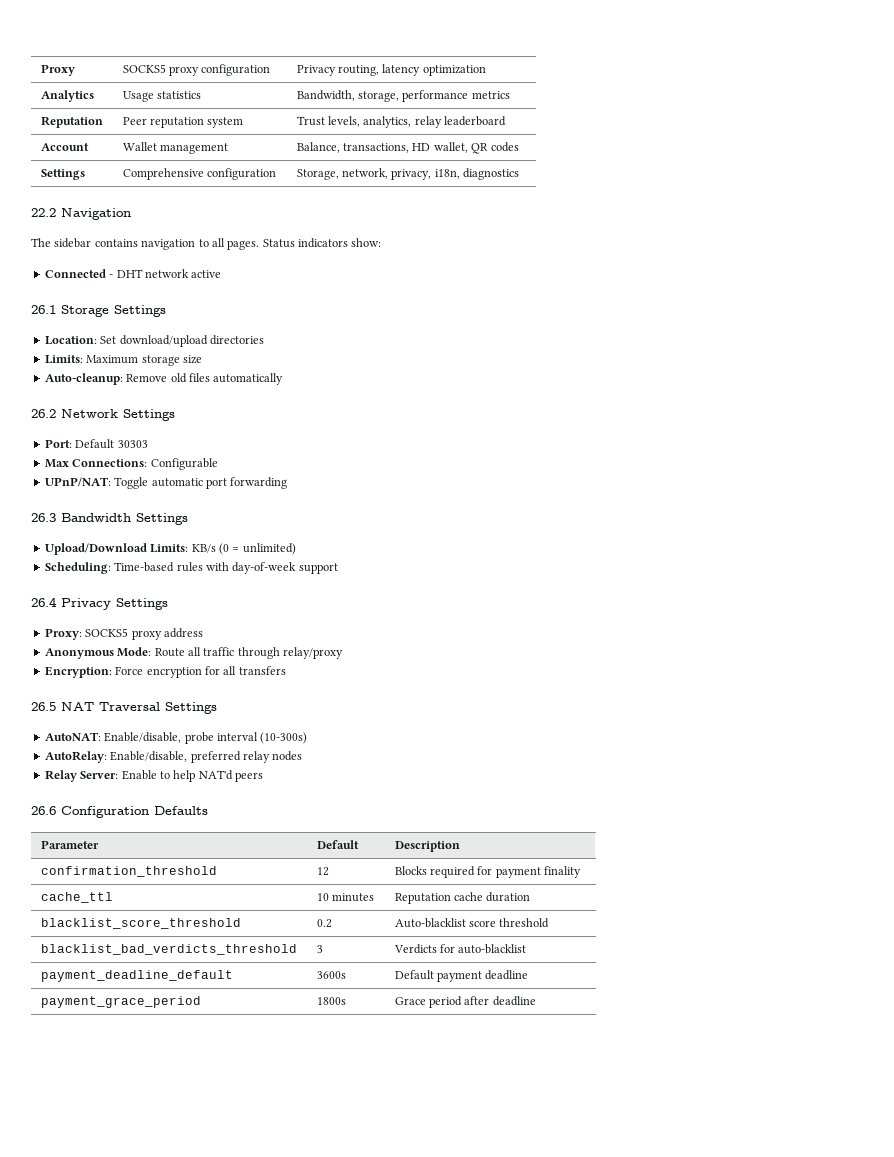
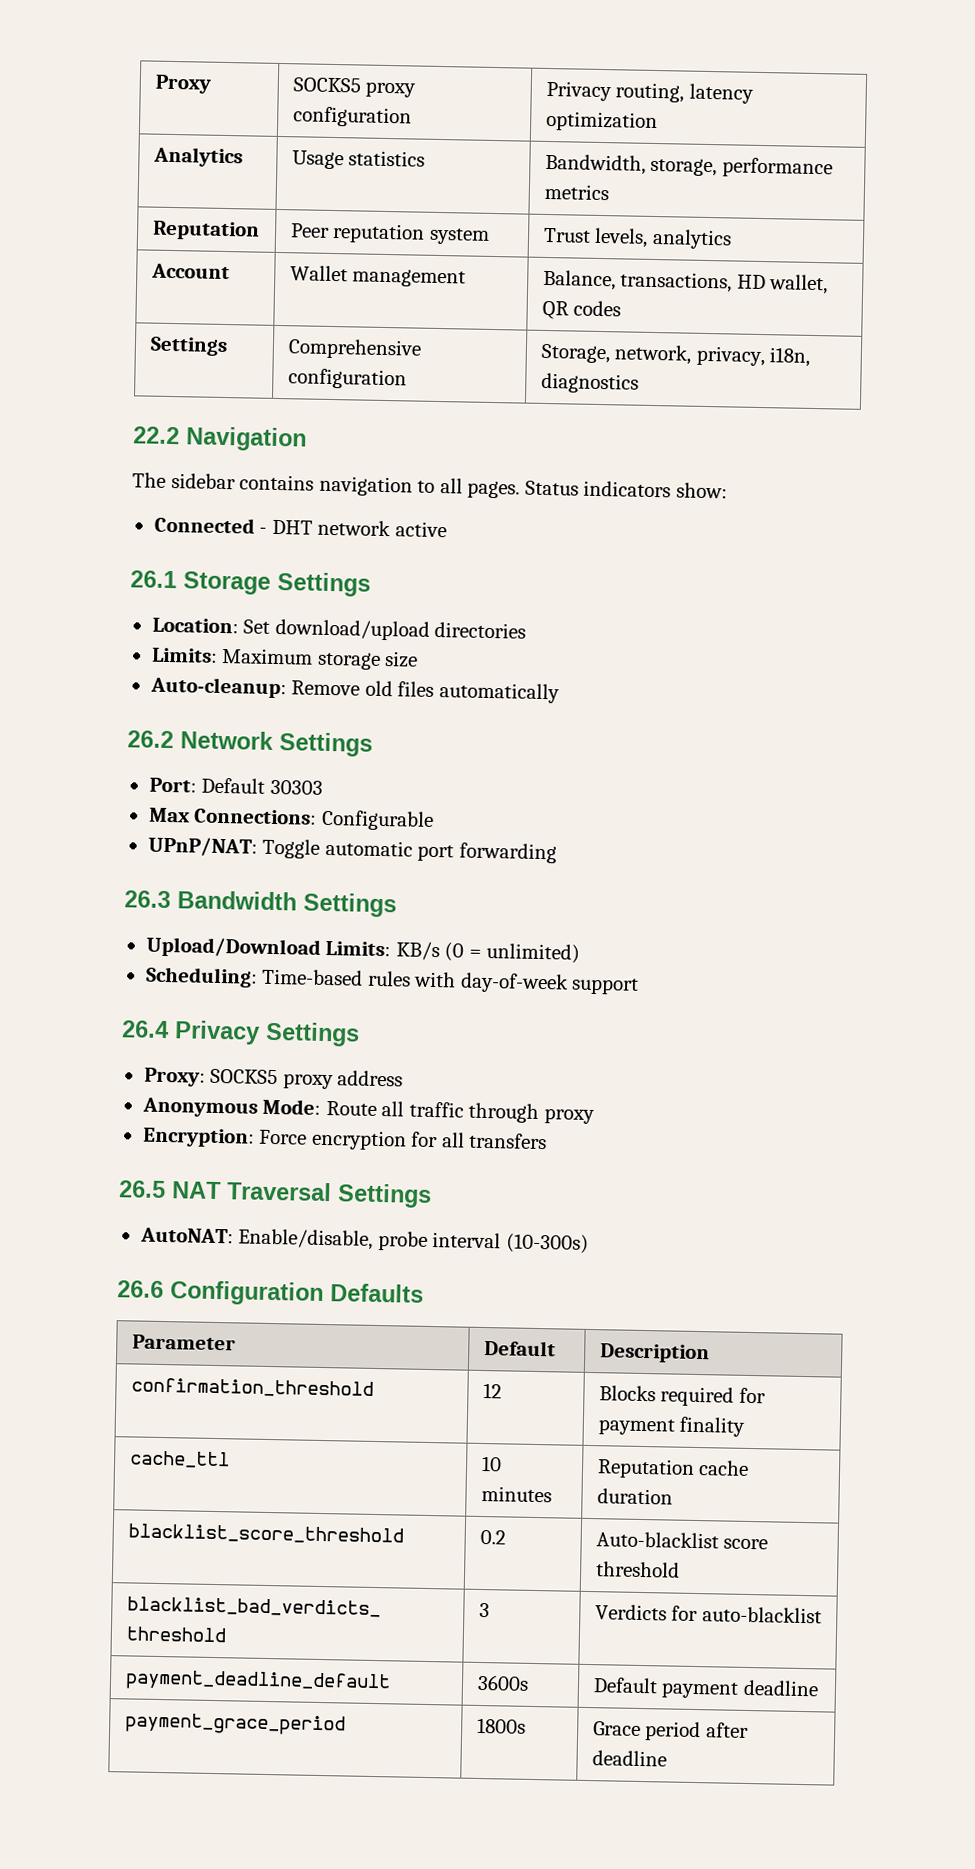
- Reputation | Peer reputation system | Trust levels, analytics, relay leaderboard
+ Reputation | Peer reputation system | Trust levels, analytics
- Anonymous Mode: Route all traffic through relay/proxy
+ Anonymous Mode: Route all traffic through proxy
- AutoRelay: Enable/disable, preferred relay nodes
- Relay Server: Enable to help NAT'd peers

